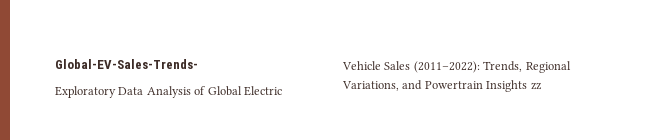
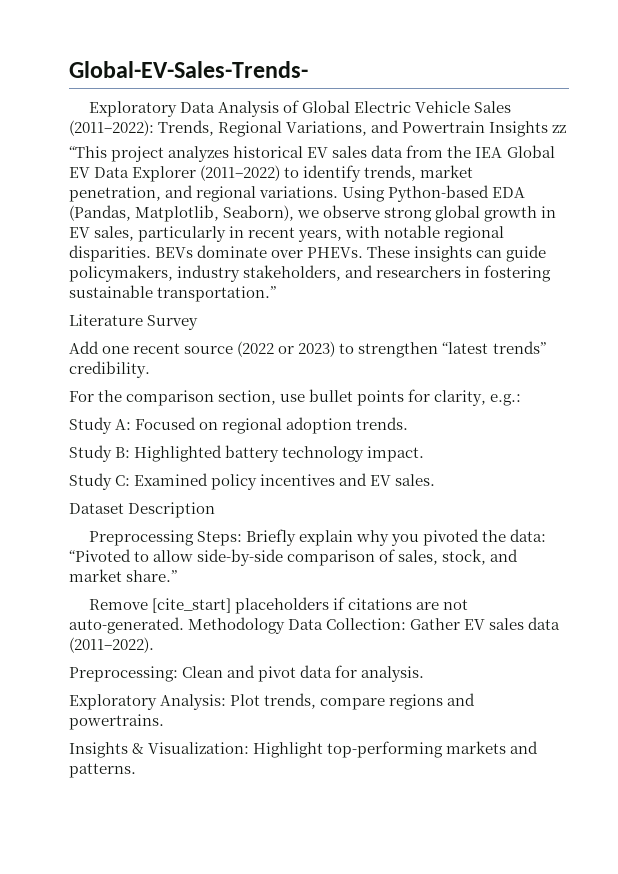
+ “This project analyzes historical EV sales data from the IEA Global EV Data Explorer (2011–2022) to identify trends, market penetration, and regional variations. Using Python-based EDA (Pandas, Matplotlib, Seaborn), we observe strong global growth in EV sales, particularly in recent years, with notable regional disparities. BEVs dominate over PHEVs. These insights can guide policymakers, industry stakeholders, and researchers in fostering sustainable transportation.”
+ Literature Survey
+ Add one recent source (2022 or 2023) to strengthen “latest trends” credibility.
+ For the comparison section, use bullet points for clarity, e.g.:
+ Study A: Focused on regional adoption trends.
+ Study B: Highlighted battery technology impact.
+ Study C: Examined policy incentives and EV sales.
+ Dataset Description
+ Preprocessing Steps: Briefly explain why you pivoted the data: “Pivoted to allow side-by-side comparison of sales, stock, and market share.”
+ Remove [cite_start] placeholders if citations are not auto-generated. Methodology Data Collection: Gather EV sales data (2011–2022).
+ Preprocessing: Clean and pivot data for analysis.
+ Exploratory Analysis: Plot trends, compare regions and powertrains.
+ Insights & Visualization: Highlight top-performing markets and patterns.

